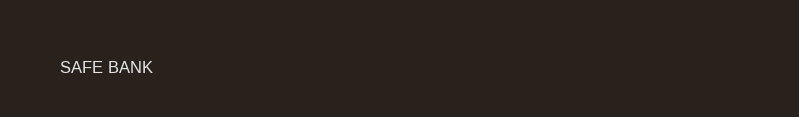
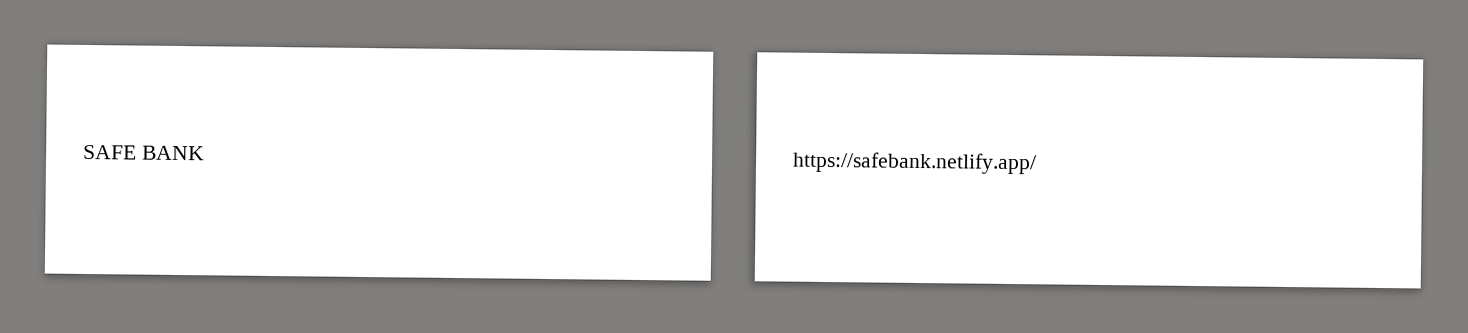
+ https://safebank.netlify.app/

